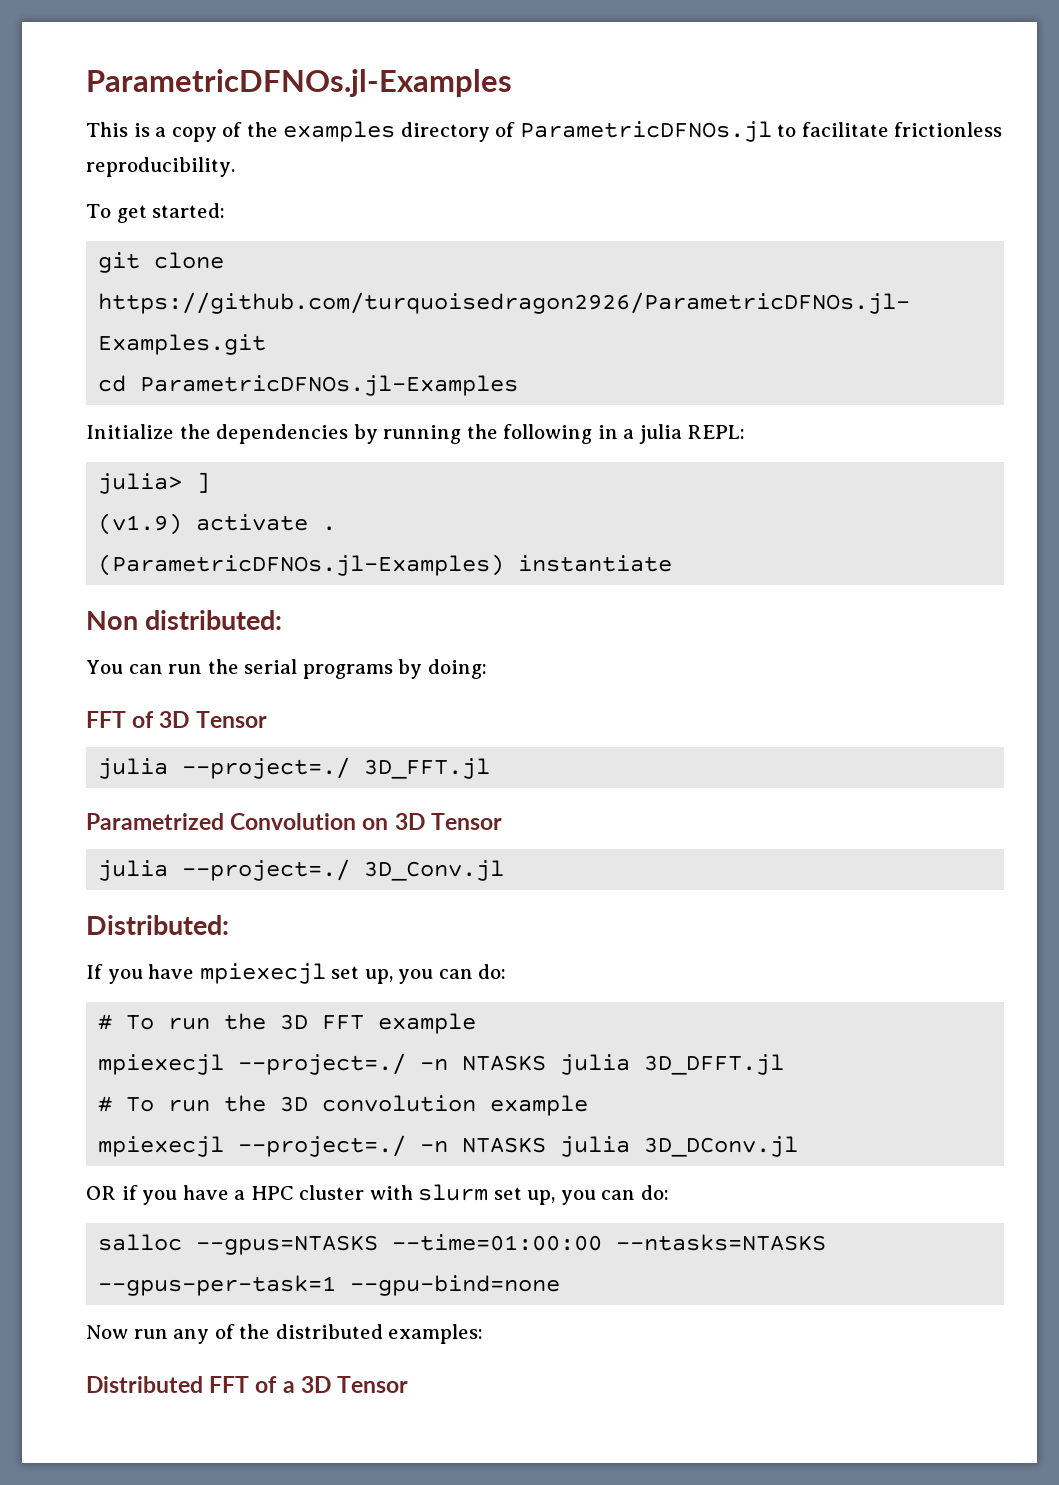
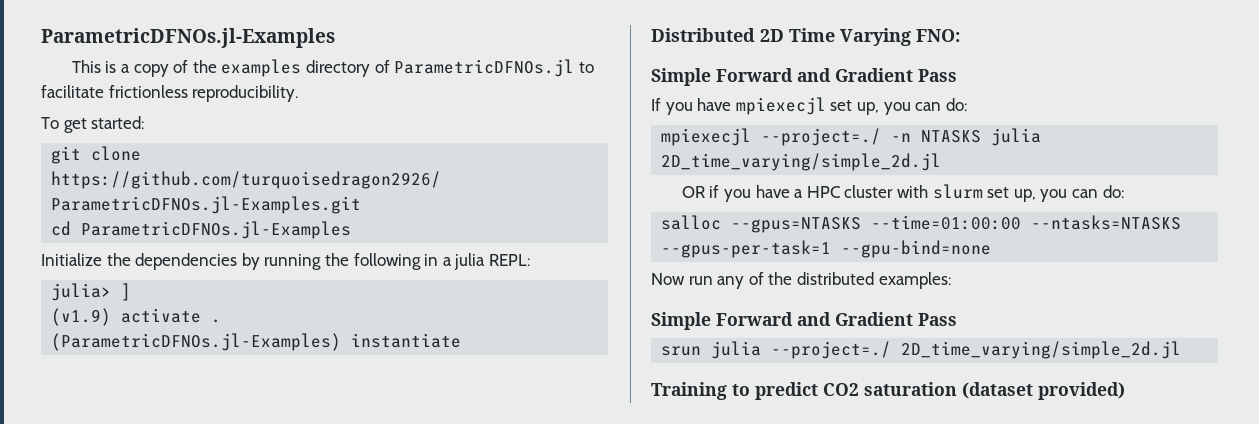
- Non distributed:
- You can run the serial programs by doing:
- FFT of 3D Tensor
- julia --project=./ 3D_FFT.jl
- Parametrized Convolution on 3D Tensor
- julia --project=./ 3D_Conv.jl
- Distributed:
+ Distributed 2D Time Varying FNO:
+ Simple Forward and Gradient Pass
- # To run the 3D FFT example
- mpiexecjl --project=./ -n NTASKS julia 3D_DFFT.jl
- # To run the 3D convolution example
- mpiexecjl --project=./ -n NTASKS julia 3D_DConv.jl
+ mpiexecjl --project=./ -n NTASKS julia 2D_time_varying/simple_2d.jl
  Now run any of the distributed examples:
- Distributed FFT of a 3D Tensor
+ Simple Forward and Gradient Pass
+ srun julia --project=./ 2D_time_varying/simple_2d.jl
+ Training to predict CO2 saturation (dataset provided)

